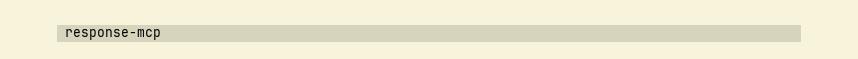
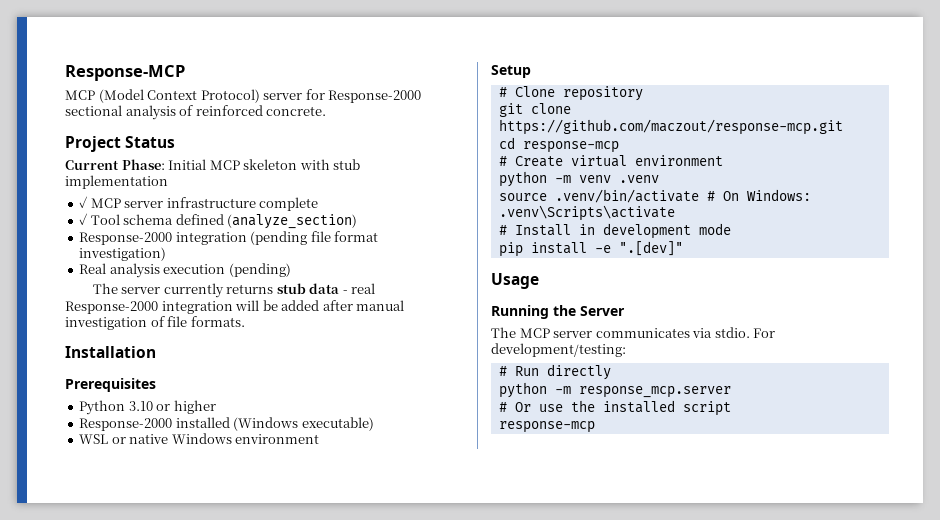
+ Response-MCP
+ MCP (Model Context Protocol) server for Response-2000 sectional analysis of reinforced concrete.
+ Project Status
+ Current Phase: Initial MCP skeleton with stub implementation
+ ✓ MCP server infrastructure complete
+ ✓ Tool schema defined (analyze_section)
+ Response-2000 integration (pending file format investigation)
+ Real analysis execution (pending)
+ The server currently returns stub data - real Response-2000 integration will be added after manual investigation of file formats.
+ Installation
+ Prerequisites
+ Python 3.10 or higher
+ Response-2000 installed (Windows executable)
+ WSL or native Windows environment
+ Setup
+ # Clone repository
+ git clone https://github.com/maczout/response-mcp.git
+ cd response-mcp
+ # Create virtual environment
+ python -m venv .venv
+ source .venv/bin/activate # On Windows: .venv\Scripts\activate
+ # Install in development mode
+ pip install -e ".[dev]"
+ Usage
+ Running the Server
+ The MCP server communicates via stdio. For development/testing:
+ # Run directly
+ python -m response_mcp.server
+ # Or use the installed script

